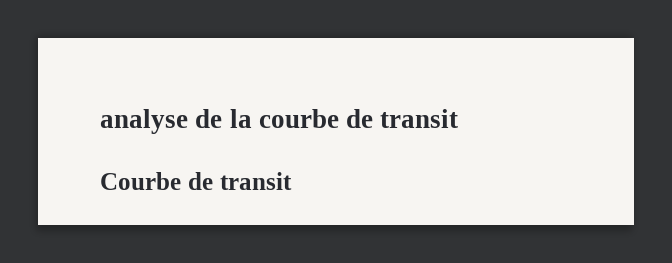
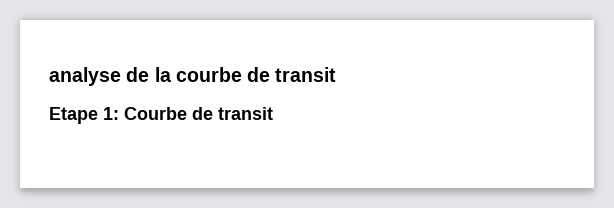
- Courbe de transit
+ Etape 1: Courbe de transit

